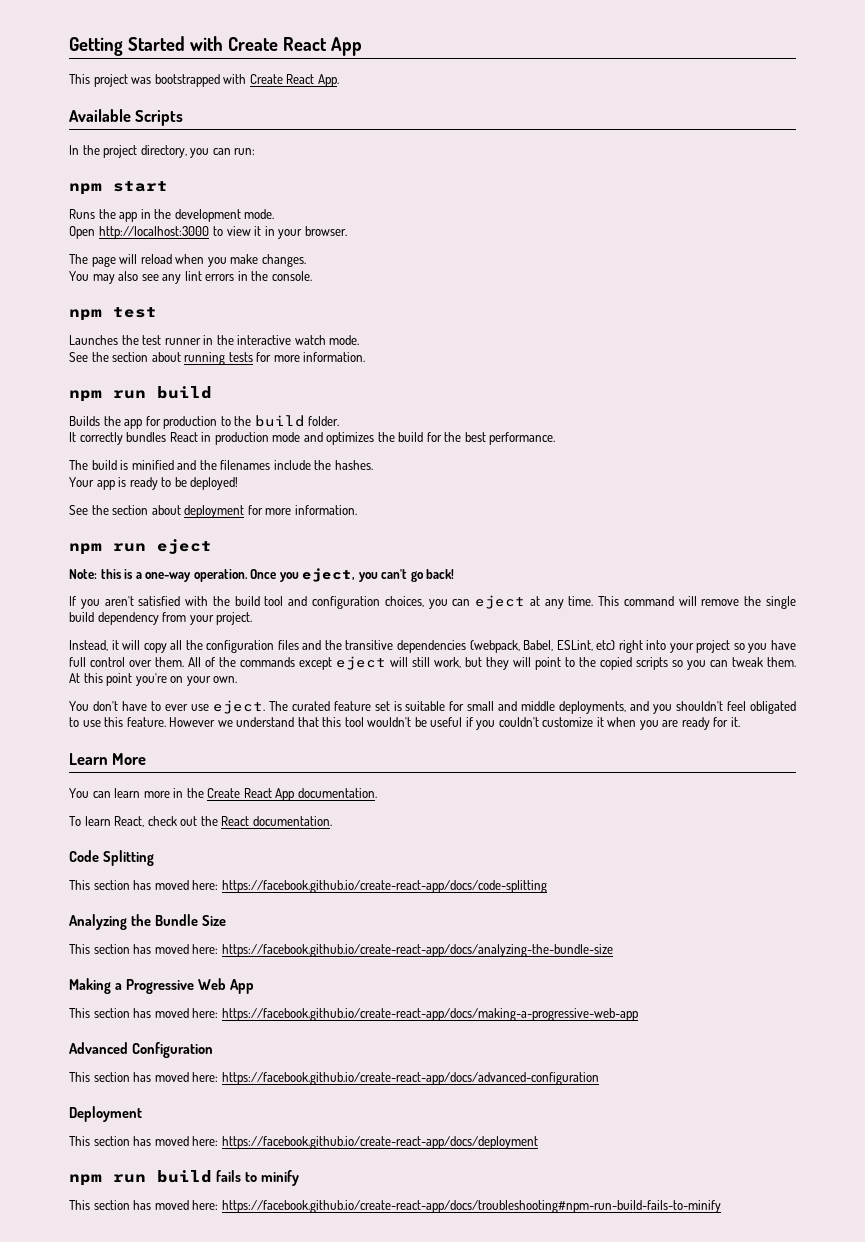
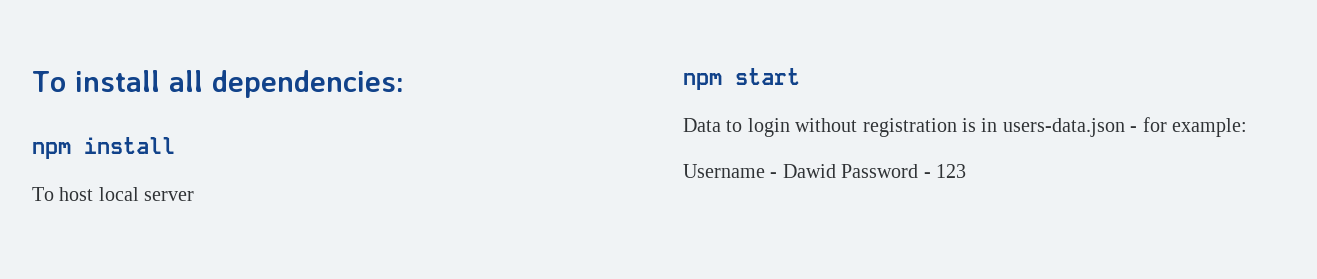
- Getting Started with Create React App
- This project was bootstrapped with Create React App.
- Available Scripts
- In the project directory, you can run:
+ To install all dependencies:
+ npm install
+ To host local server
  npm start
- Runs the app in the development mode.
- Open http://localhost:3000 to view it in your browser.
- The page will reload when you make changes.
- You may also see any lint errors in the console.
- npm test
- Launches the test runner in the interactive watch mode.
- See the section about running tests for more information.
- npm run build
- Builds the app for production to the build folder.
- It correctly bundles React in production mode and optimizes the build for the best performance.
- The build is minified and the filenames include the hashes.
- Your app is ready to be deployed!
- See the section about deployment for more information.
- npm run eject
- Note: this is a one-way operation. Once you eject, you can't go back!
- If you aren't satisfied with the build tool and configuration choices, you can eject at any time. This command will remove the single build dependency from your project.
- Instead, it will copy all the configuration files and the transitive dependencies (webpack, Babel, ESLint, etc) right into your project so you have full control over them. All of the commands except eject will still work, but they will point to the copied scripts so you can tweak them. At this point you're on your own.
- You don't have to ever use eject. The curated feature set is suitable for small and middle deployments, and you shouldn't feel obligated to use this feature. However we understand that this tool wouldn't be useful if you couldn't customize it when you are ready for it.
- Learn More
- You can learn more in the Create React App documentation.
- To learn React, check out the React documentation.
- Code Splitting
- This section has moved here: https://facebook.github.io/create-react-app/docs/code-splitting
- Analyzing the Bundle Size
- This section has moved here: https://facebook.github.io/create-react-app/docs/analyzing-the-bundle-size
- Making a Progressive Web App
- This section has moved here: https://facebook.github.io/create-react-app/docs/making-a-progressive-web-app
- Advanced Configuration
- This section has moved here: https://facebook.github.io/create-react-app/docs/advanced-configuration
- Deployment
- This section has moved here: https://facebook.github.io/create-react-app/docs/deployment
- npm run build fails to minify
- This section has moved here: https://facebook.github.io/create-react-app/docs/troubleshooting#npm-run-build-fails-to-minify
+ Data to login without registration is in users-data.json - for example:
+ Username - Dawid Password - 123

